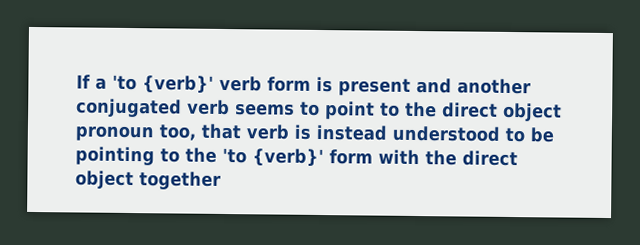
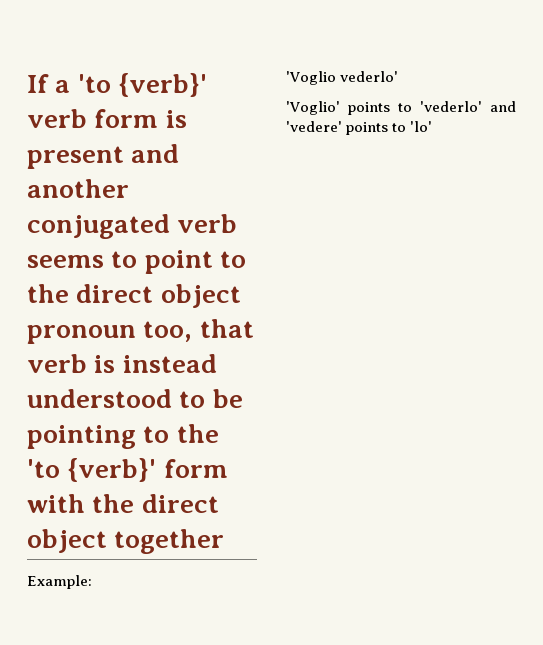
+ Example:
+ 'Voglio vederlo'
+ 'Voglio' points to 'vederlo' and 'vedere' points to 'lo'

